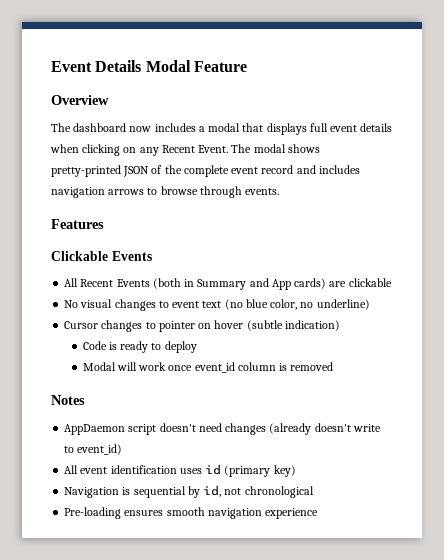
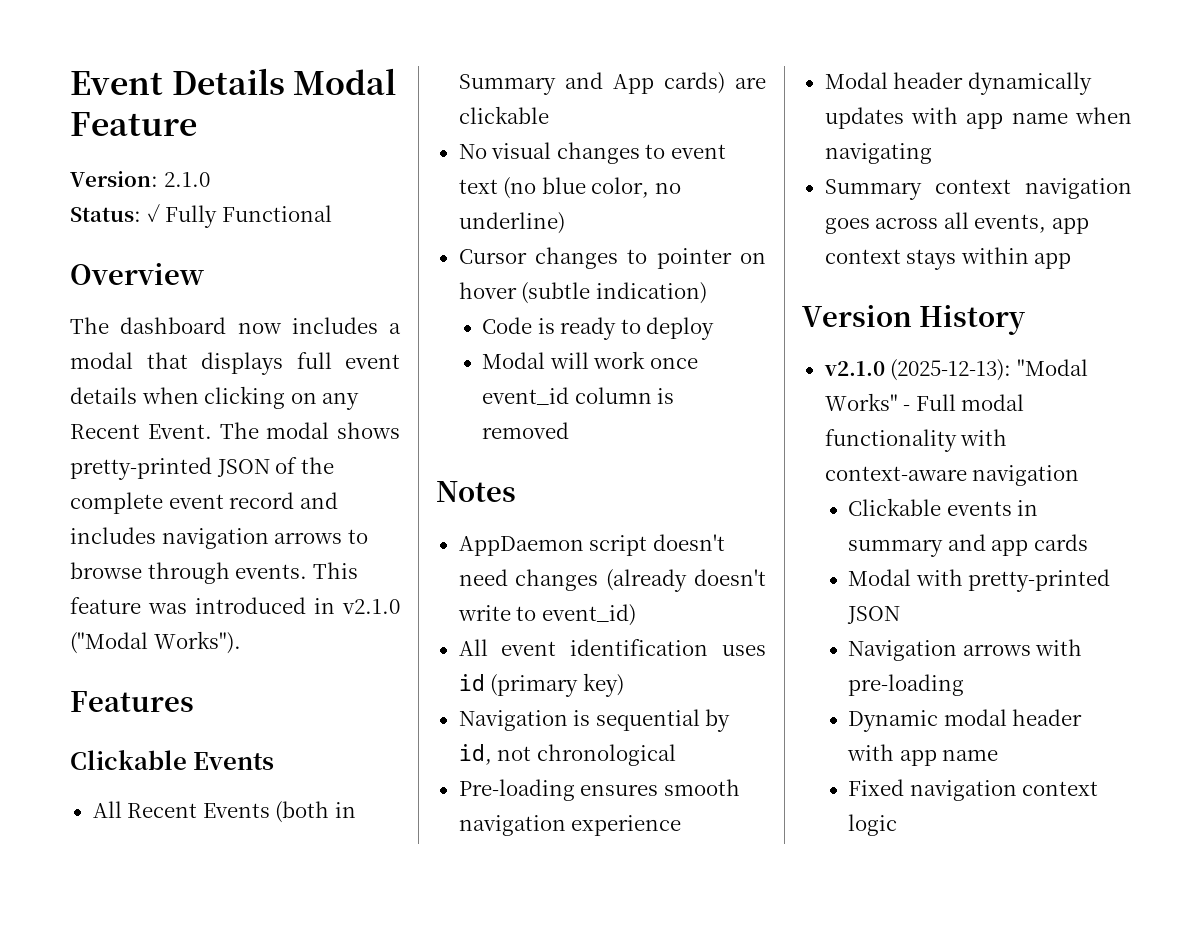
+ Version: 2.1.0
+ Status: ✓ Fully Functional
+ This feature was introduced in v2.1.0 ("Modal Works").
+ Modal header dynamically updates with app name when navigating
+ Summary context navigation goes across all events, app context stays within app
+ Version History
+ v2.1.0 (2025-12-13): "Modal Works" - Full modal functionality with context-aware navigation
+ Clickable events in summary and app cards
+ Modal with pretty-printed JSON
+ Navigation arrows with pre-loading
+ Dynamic modal header with app name
+ Fixed navigation context logic

